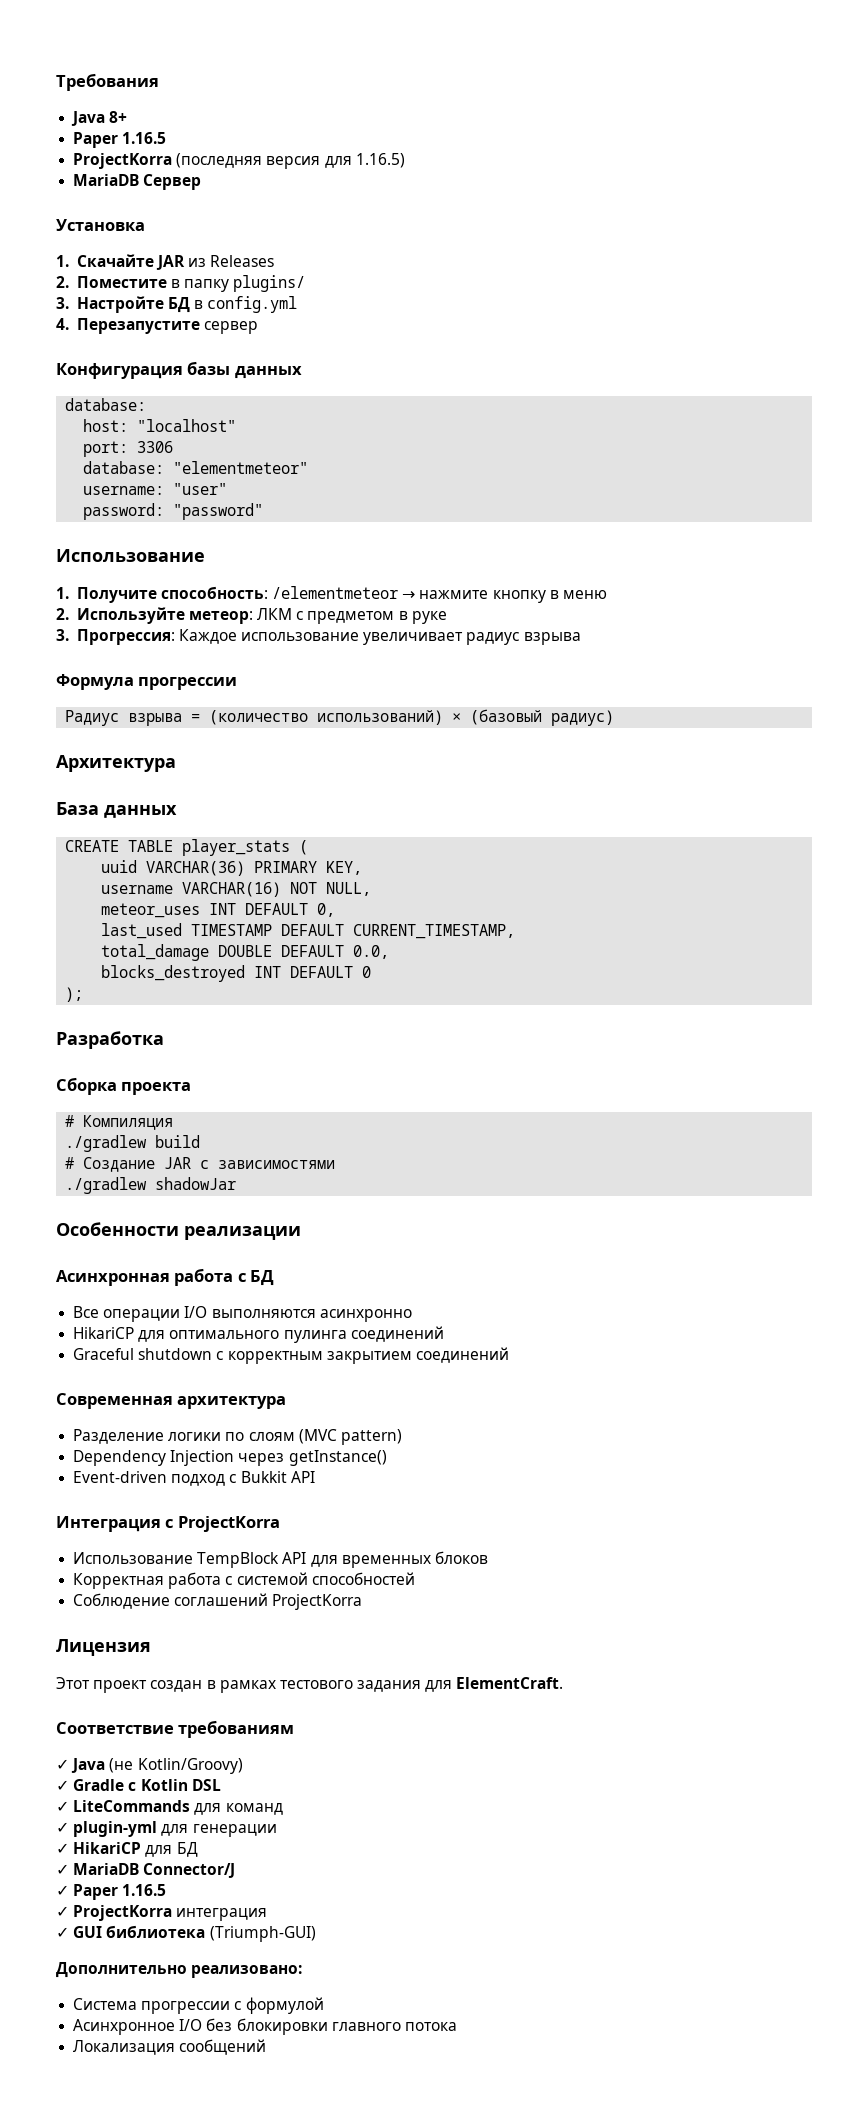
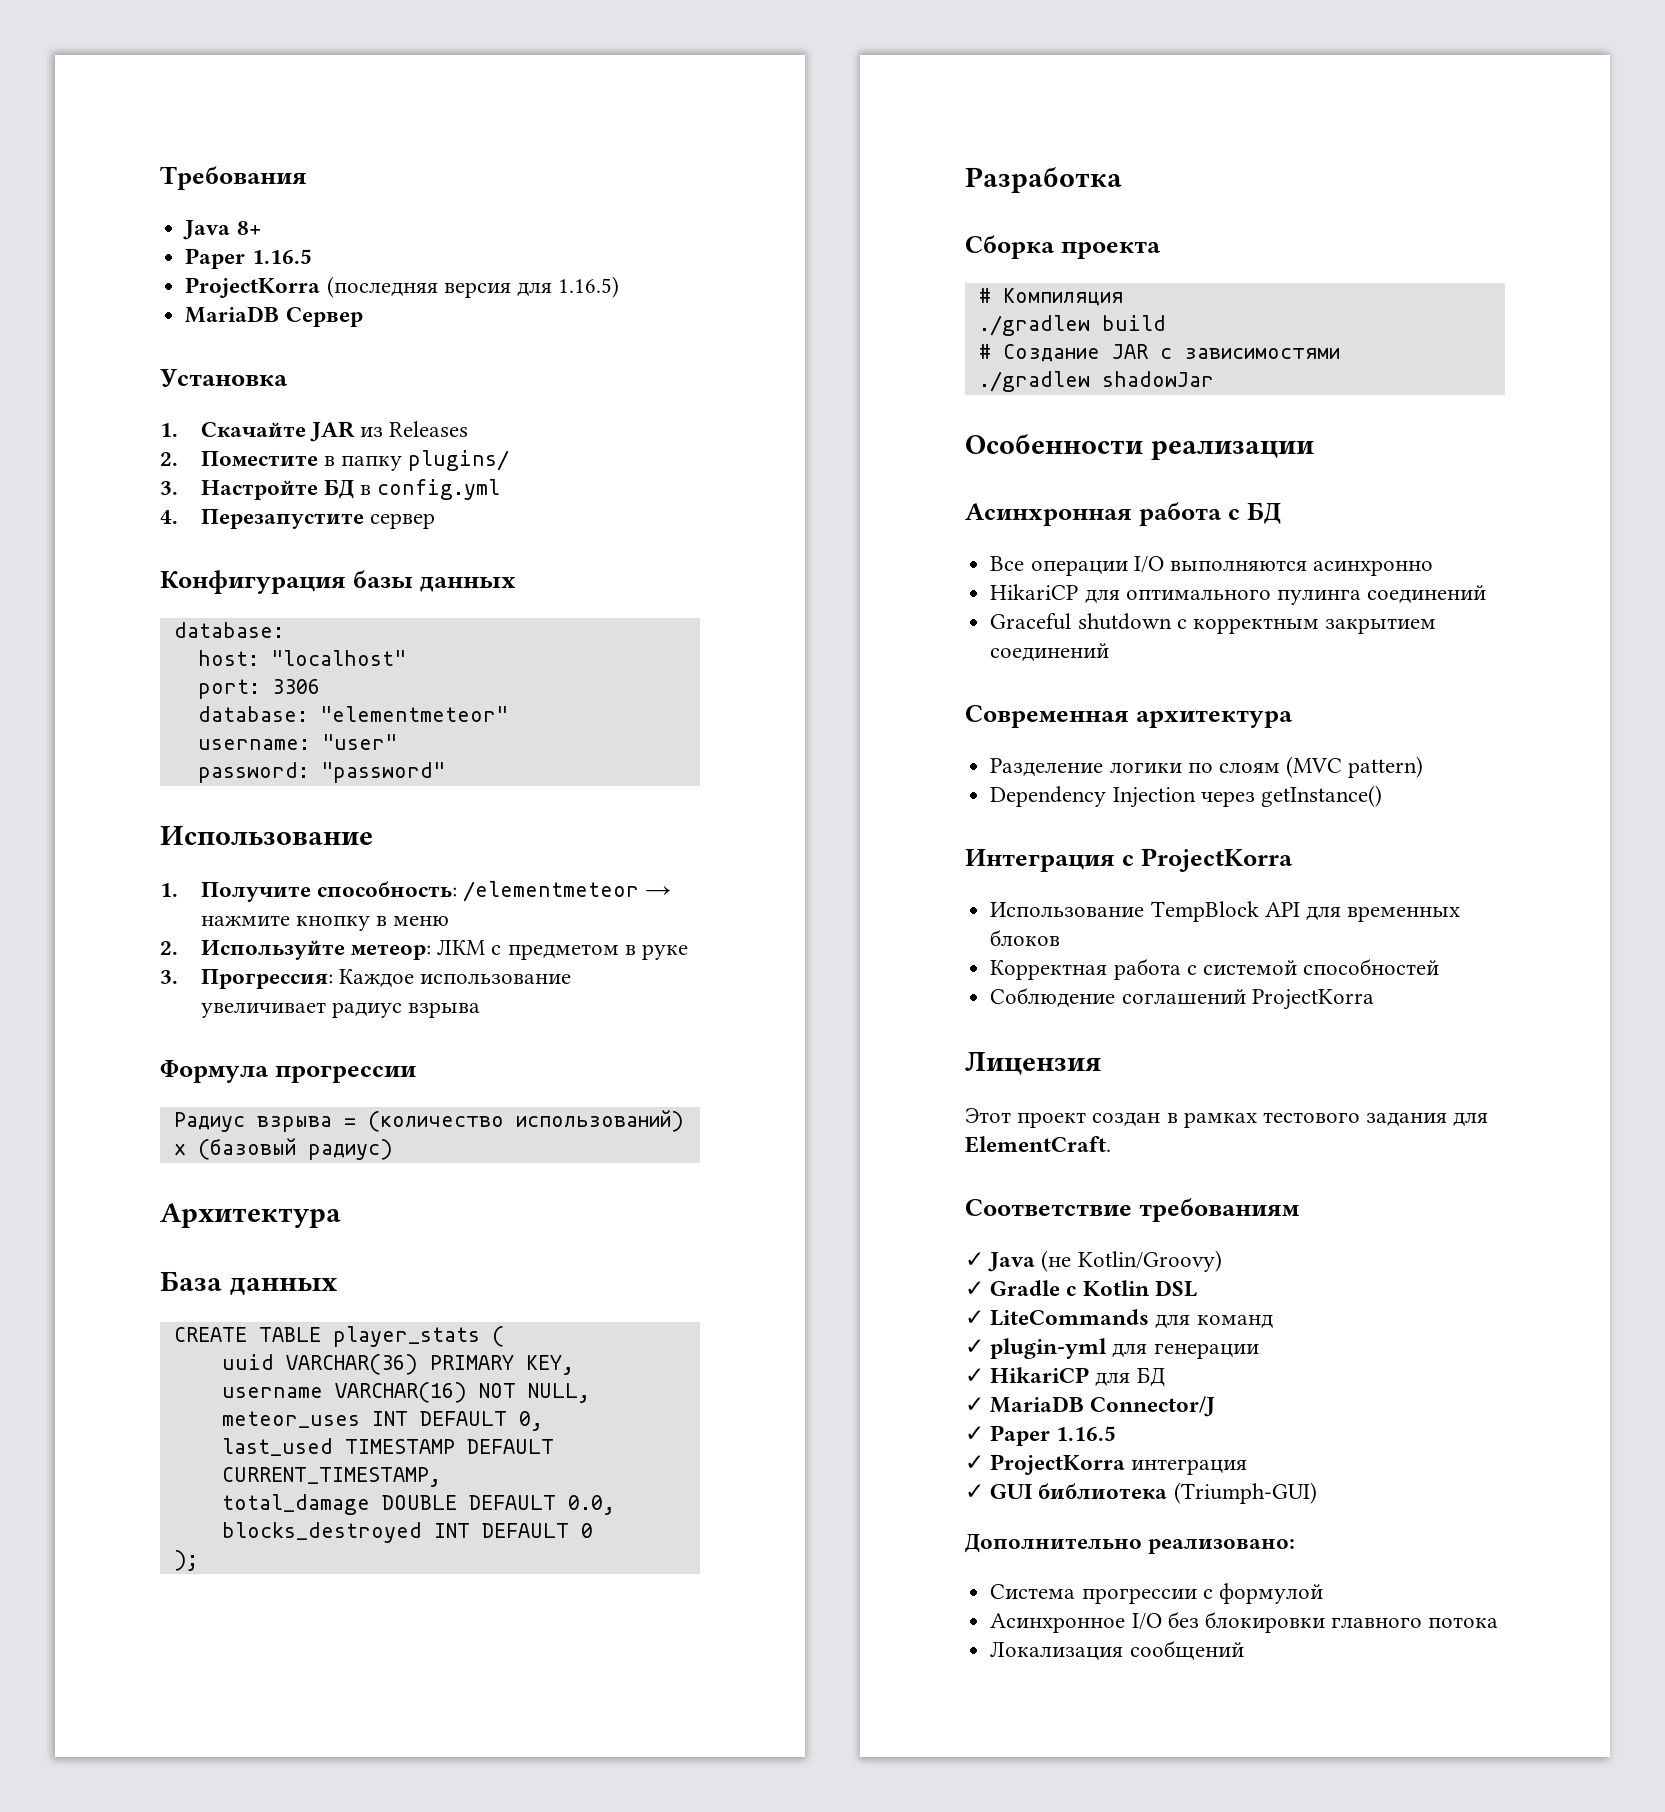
- Event-driven подход с Bukkit API

